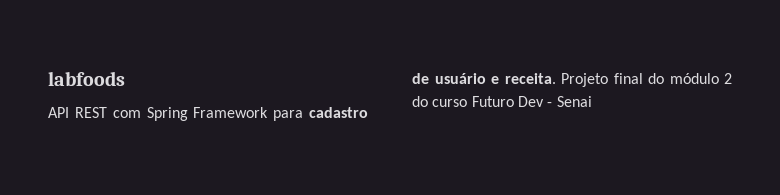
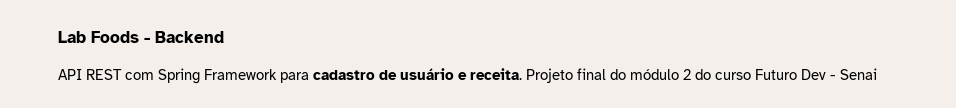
- labfoods
+ Lab Foods - Backend

